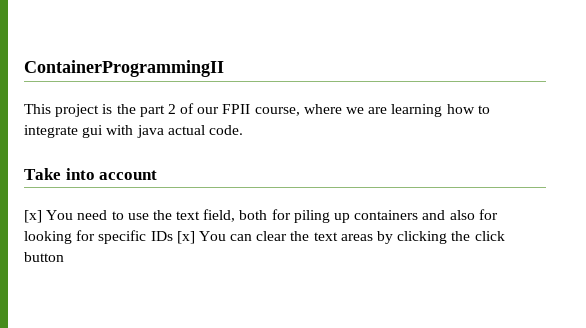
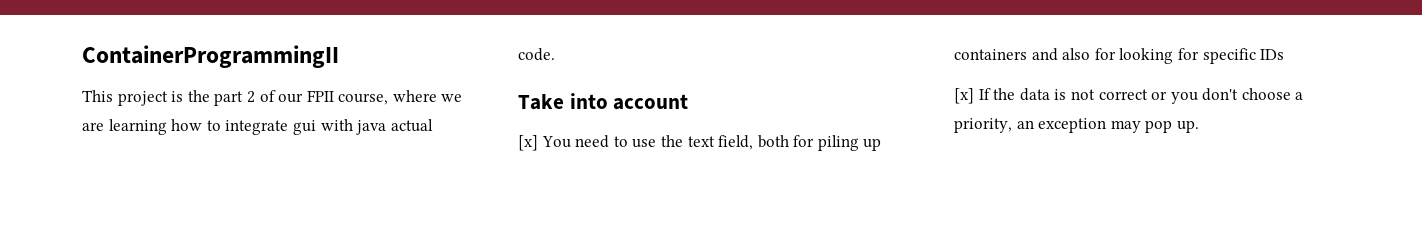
- [x] You need to use the text field, both for piling up containers and also for looking for specific IDs [x] You can clear the text areas by clicking the click button
+ [x] You need to use the text field, both for piling up containers and also for looking for specific IDs
+ [x] If the data is not correct or you don't choose a priority, an exception may pop up.

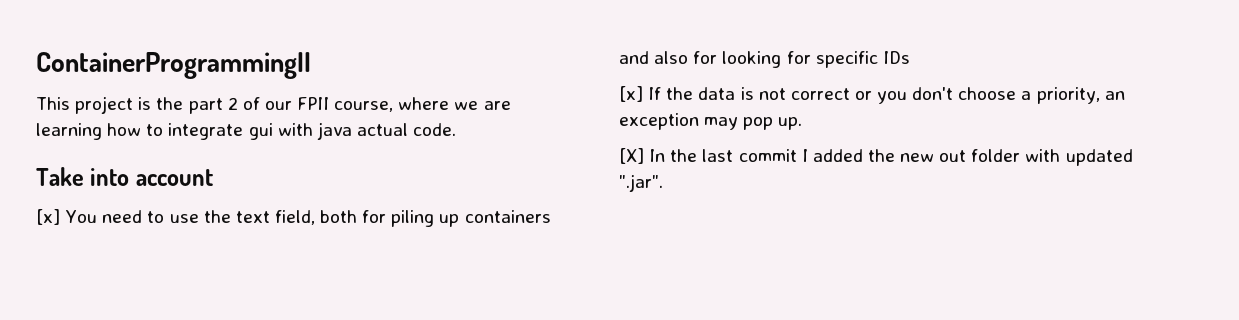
+ [X] In the last commit I added the new out folder with updated ".jar".

